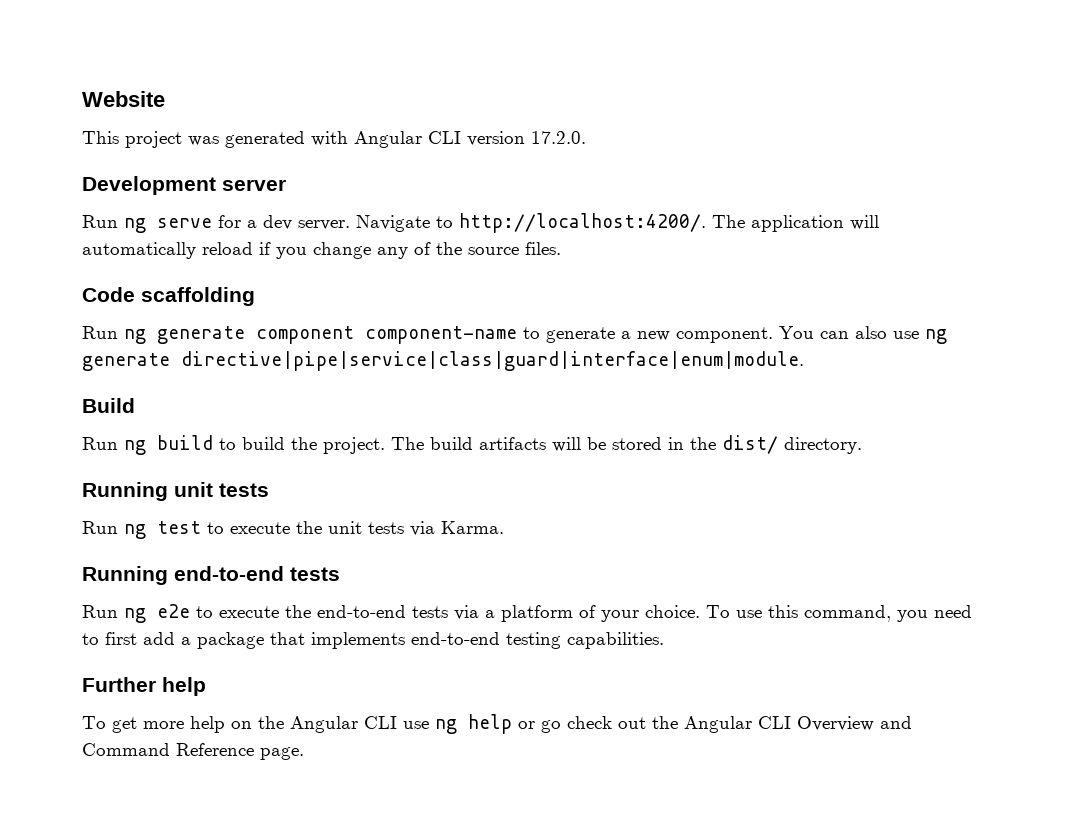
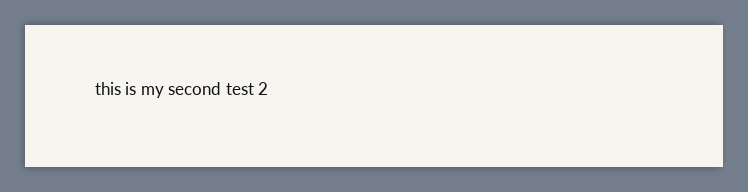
- Website
- This project was generated with Angular CLI version 17.2.0.
- Development server
- Run ng serve for a dev server. Navigate to http://localhost:4200/. The application will automatically reload if you change any of the source files.
- Code scaffolding
- Run ng generate component component-name to generate a new component. You can also use ng generate directive|pipe|service|class|guard|interface|enum|module.
- Build
- Run ng build to build the project. The build artifacts will be stored in the dist/ directory.
- Running unit tests
- Run ng test to execute the unit tests via Karma.
- Running end-to-end tests
- Run ng e2e to execute the end-to-end tests via a platform of your choice. To use this command, you need to first add a package that implements end-to-end testing capabilities.
- Further help
- To get more help on the Angular CLI use ng help or go check out the Angular CLI Overview and Command Reference page.
+ this is my second test 2

